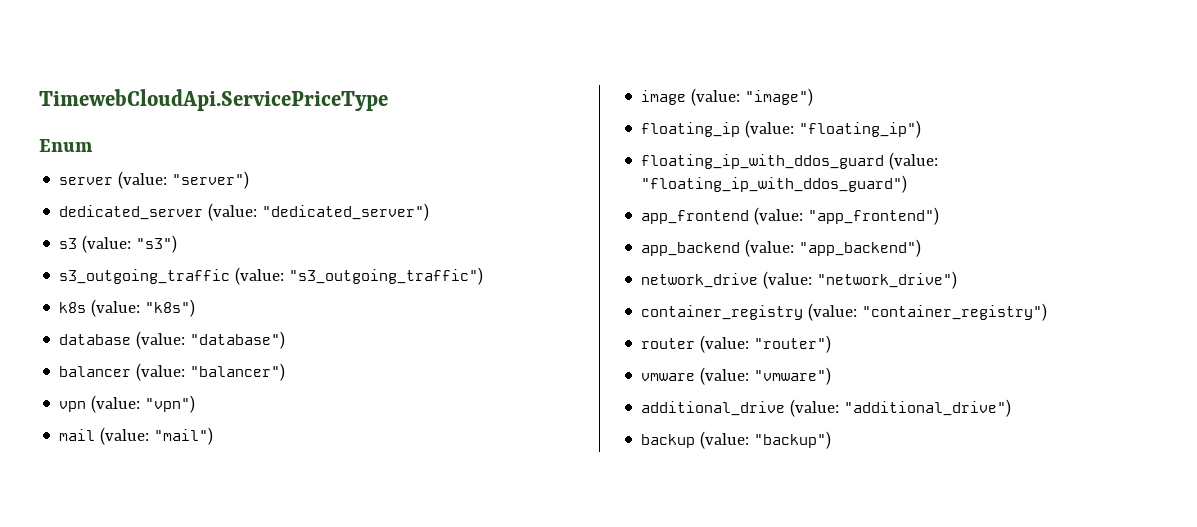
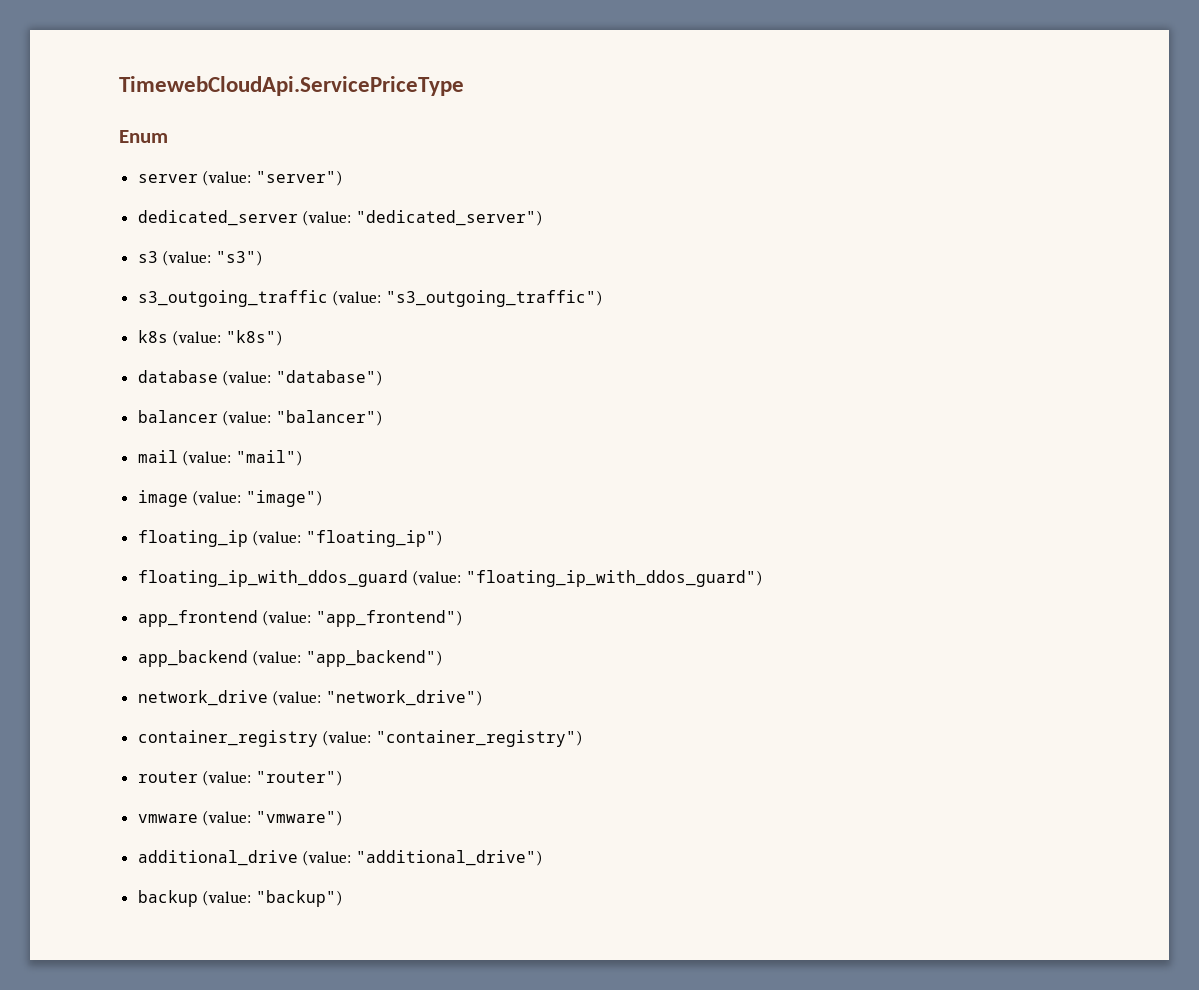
- vpn (value: "vpn")

